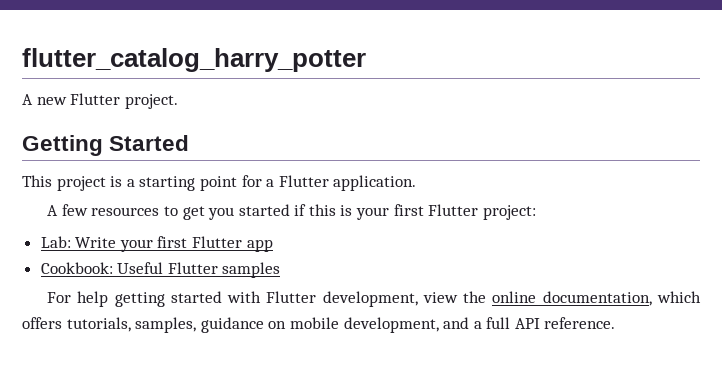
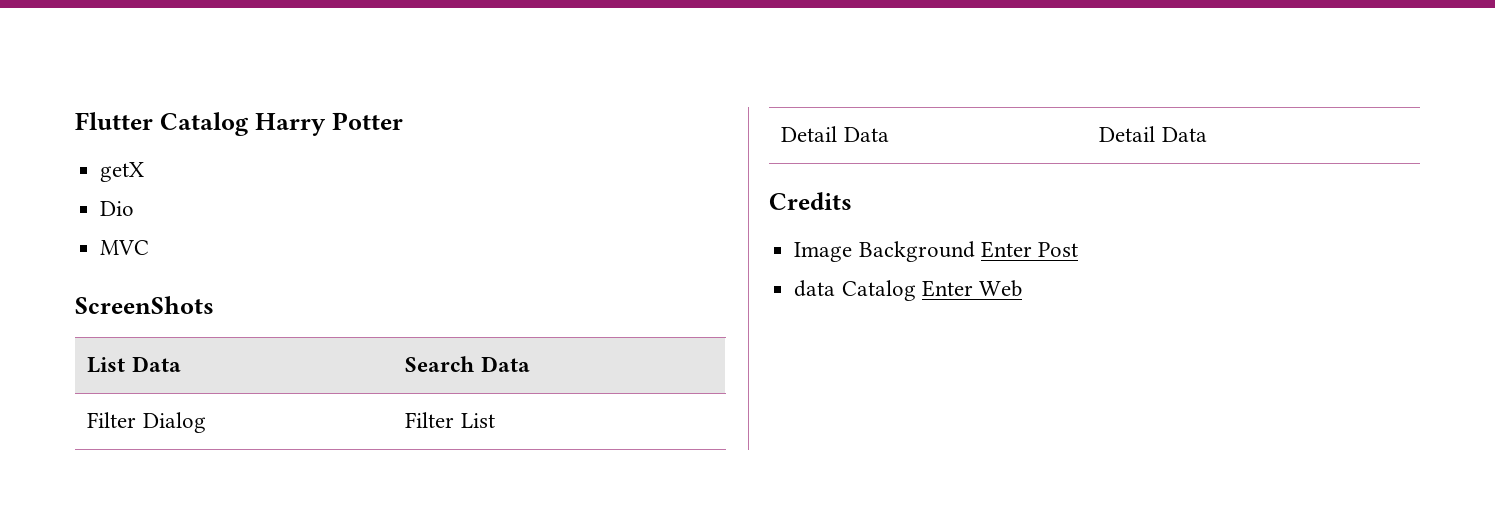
- flutter_catalog_harry_potter
- A new Flutter project.
- Getting Started
- This project is a starting point for a Flutter application.
- A few resources to get you started if this is your first Flutter project:
- Lab: Write your first Flutter app
- Cookbook: Useful Flutter samples
- For help getting started with Flutter development, view the online documentation, which offers tutorials, samples, guidance on mobile development, and a full API reference.
+ Flutter Catalog Harry Potter
+ getX
+ Dio
+ MVC
+ ScreenShots
+ List Data | Search Data
+ Filter Dialog | Filter List
+ Detail Data | Detail Data
+ Credits
+ Image Background Enter Post
+ data Catalog Enter Web

